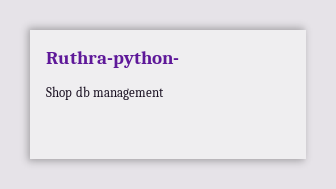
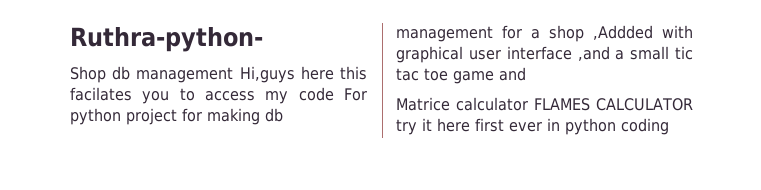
- Shop db management
+ Shop db management Hi,guys here this facilates you to access my code For python project for making db management for a shop ,Addded with graphical user interface ,and a small tic tac toe game and
+ Matrice calculator FLAMES CALCULATOR try it here first ever in python coding

